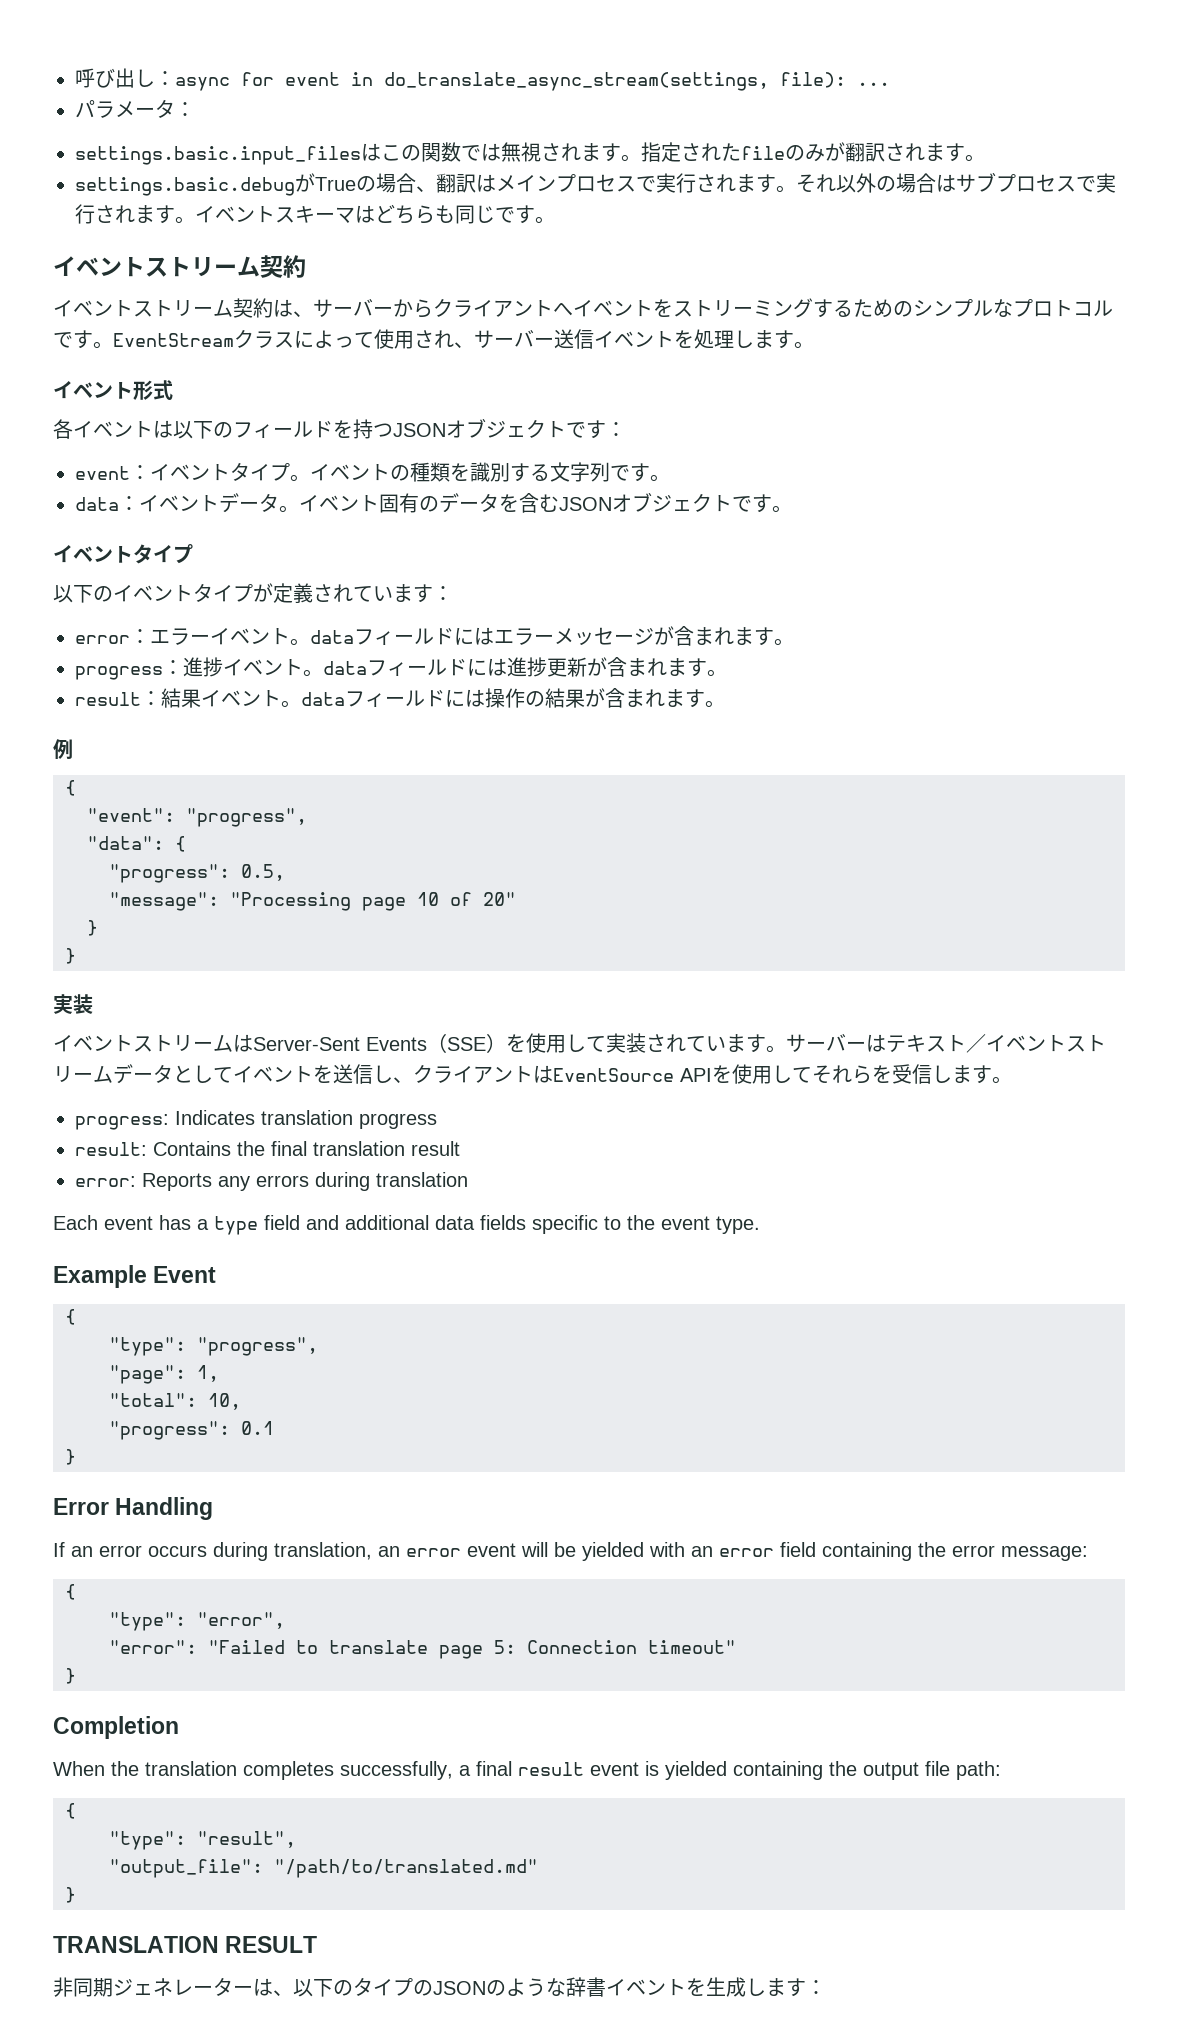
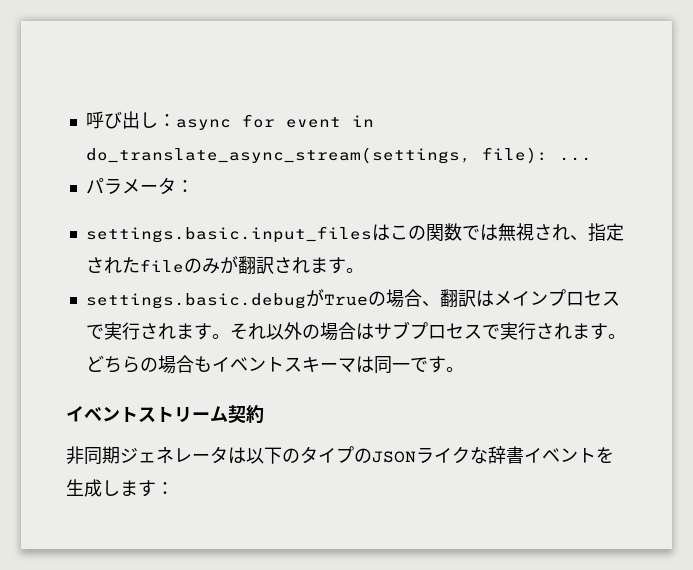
- settings.basic.input_filesはこの関数では無視されます。指定されたfileのみが翻訳されます。
+ settings.basic.input_filesはこの関数では無視され、指定されたfileのみが翻訳されます。
- イベントスキーマはどちらも同じです。
+ どちらの場合もイベントスキーマは同一です。
- イベントストリーム契約は、サーバーからクライアントへイベントをストリーミングするためのシンプルなプロトコルです。EventStreamクラスによって使用され、サーバー送信イベントを処理します。
- イベント形式
- 各イベントは以下のフィールドを持つJSONオブジェクトです：
- event：イベントタイプ。イベントの種類を識別する文字列です。
- data：イベントデータ。イベント固有のデータを含むJSONオブジェクトです。
- イベントタイプ
- 以下のイベントタイプが定義されています：
- error：エラーイベント。dataフィールドにはエラーメッセージが含まれます。
- progress：進捗イベント。dataフィールドには進捗更新が含まれます。
- result：結果イベント。dataフィールドには操作の結果が含まれます。
- 例
- {
- "event": "progress",
- "data": {
- "progress": 0.5,
- "message": "Processing page 10 of 20"
- }
- }
- 実装
- イベントストリームはServer-Sent Events（SSE）を使用して実装されています。サーバーはテキスト／イベントストリームデータとしてイベントを送信し、クライアントはEventSource APIを使用してそれらを受信します。
- progress: Indicates translation progress
- result: Contains the final translation result
- error: Reports any errors during translation
- Each event has a type field and additional data fields specific to the event type.
- Example Event
- {
- "type": "progress",
- "page": 1,
- "total": 10,
- "progress": 0.1
- }
- Error Handling
- If an error occurs during translation, an error event will be yielded with an error field containing the error message:
- {
- "type": "error",
- "error": "Failed to translate page 5: Connection timeout"
- }
- Completion
- When the translation completes successfully, a final result event is yielded containing the output file path:
- {
- "type": "result",
- "output_file": "/path/to/translated.md"
- }
- TRANSLATION RESULT
- 非同期ジェネレーターは、以下のタイプのJSONのような辞書イベントを生成します：
+ 非同期ジェネレータは以下のタイプのJSONライクな辞書イベントを生成します：

